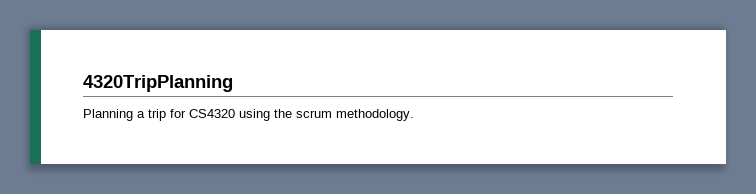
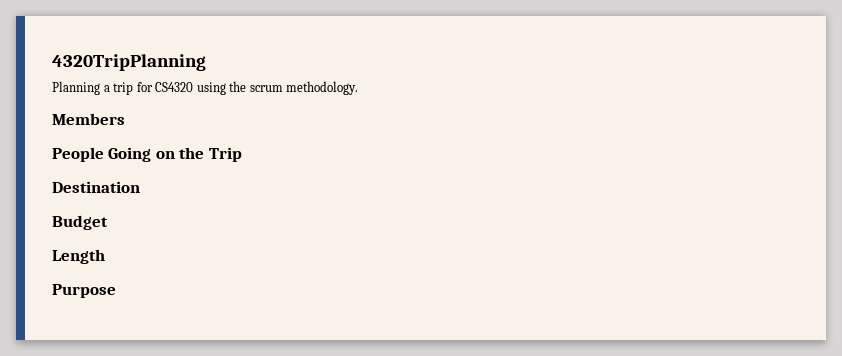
+ Members
+ People Going on the Trip
+ Destination
+ Budget
+ Length
+ Purpose

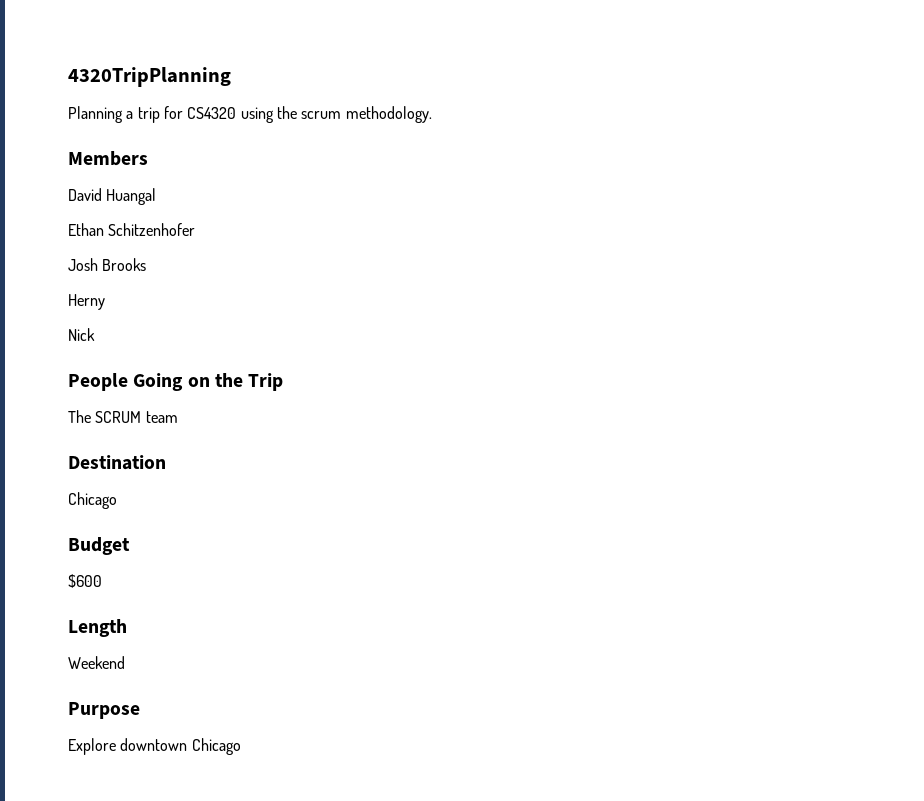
+ David Huangal
+ Ethan Schitzenhofer
+ Josh Brooks
+ Herny
+ Nick
+ The SCRUM team
  Destination
+ Chicago
+ $600
+ Weekend
+ Explore downtown Chicago

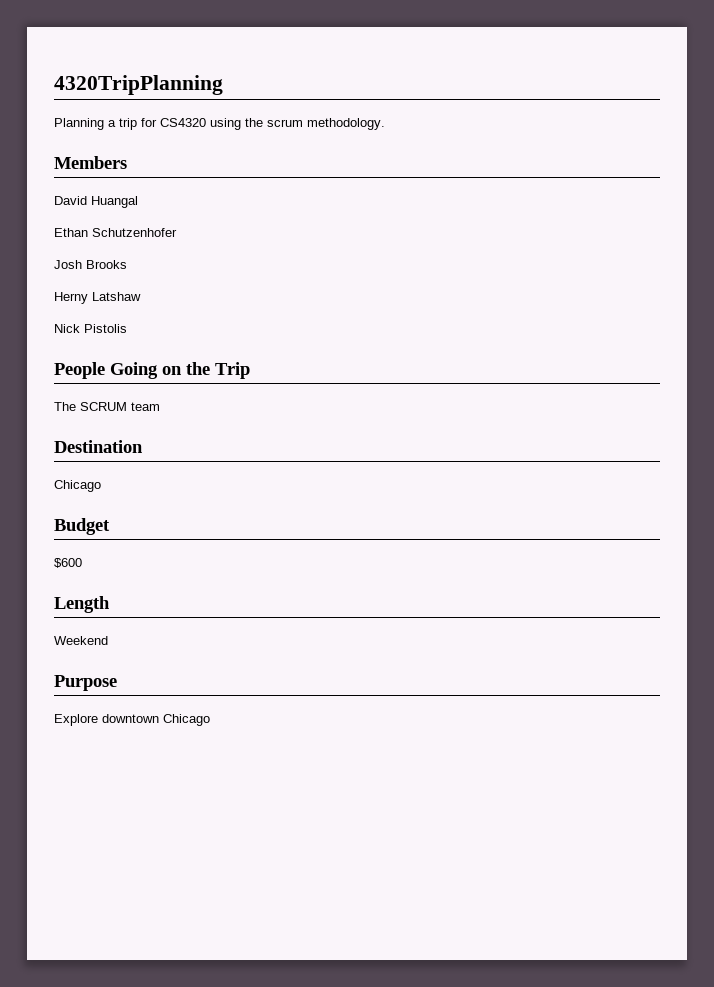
- Ethan Schitzenhofer
+ Ethan Schutzenhofer
- Herny
+ Herny Latshaw
- Nick
+ Nick Pistolis

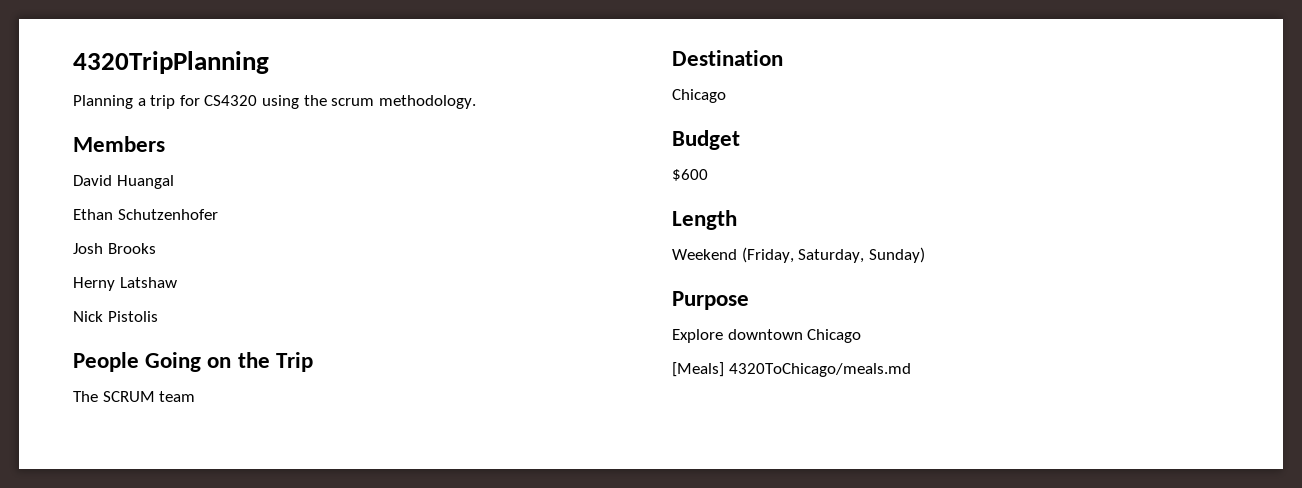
- Weekend
+ Weekend (Friday, Saturday, Sunday)
+ [Meals] 4320ToChicago/meals.md

